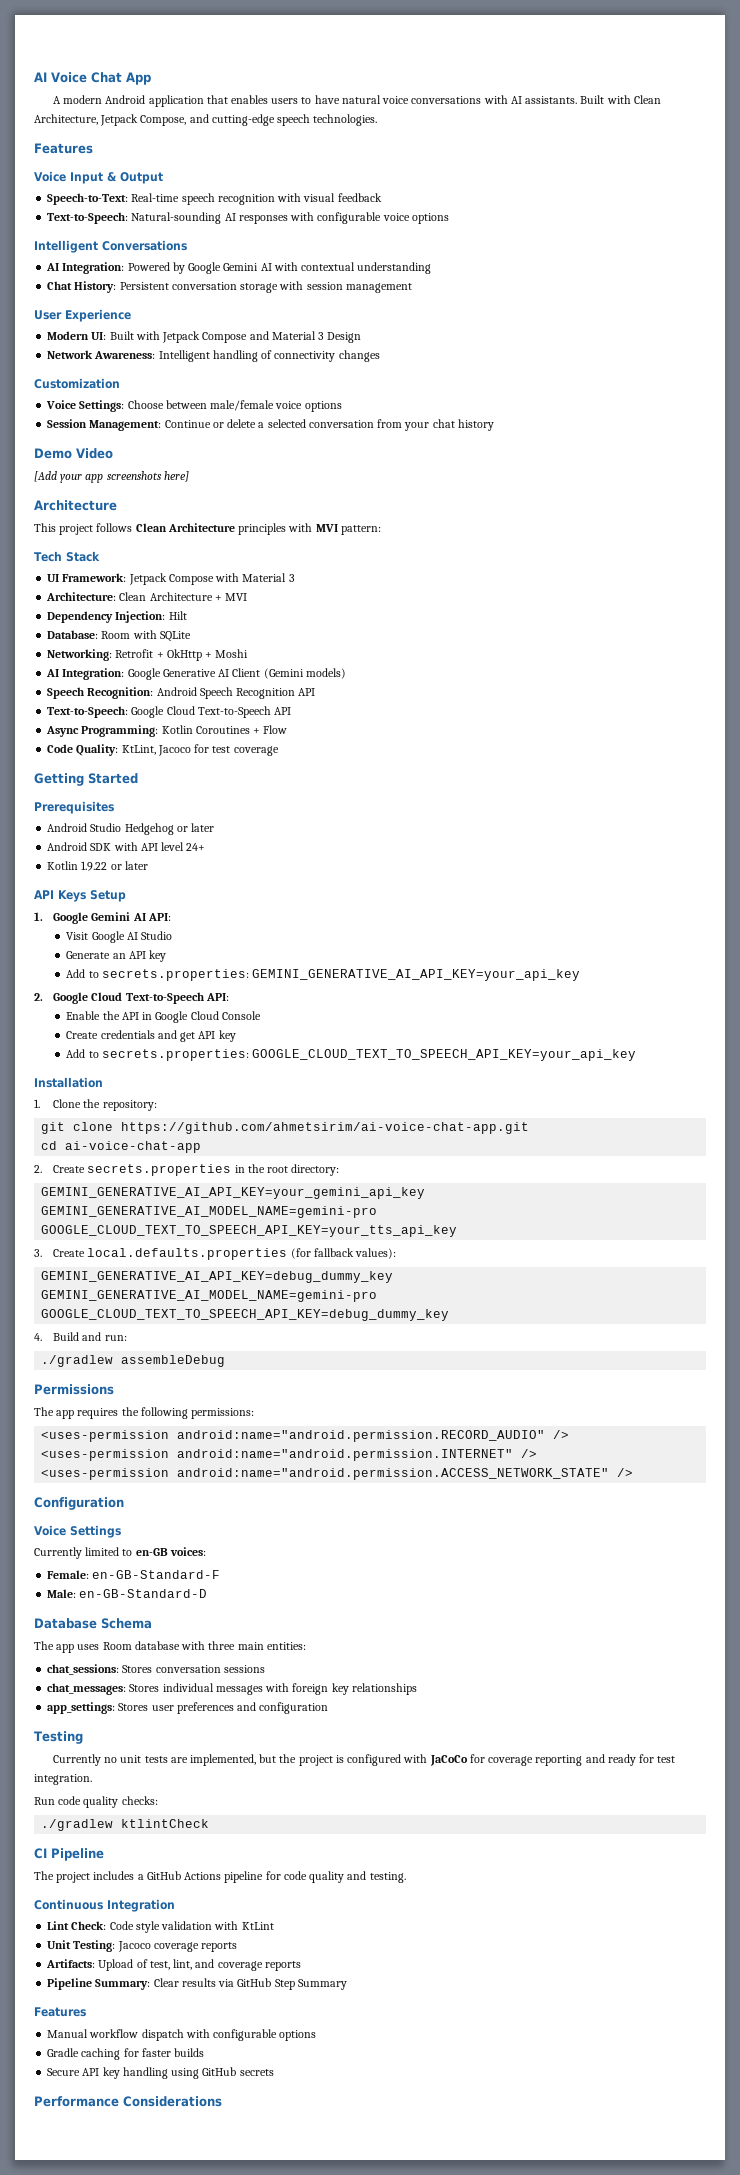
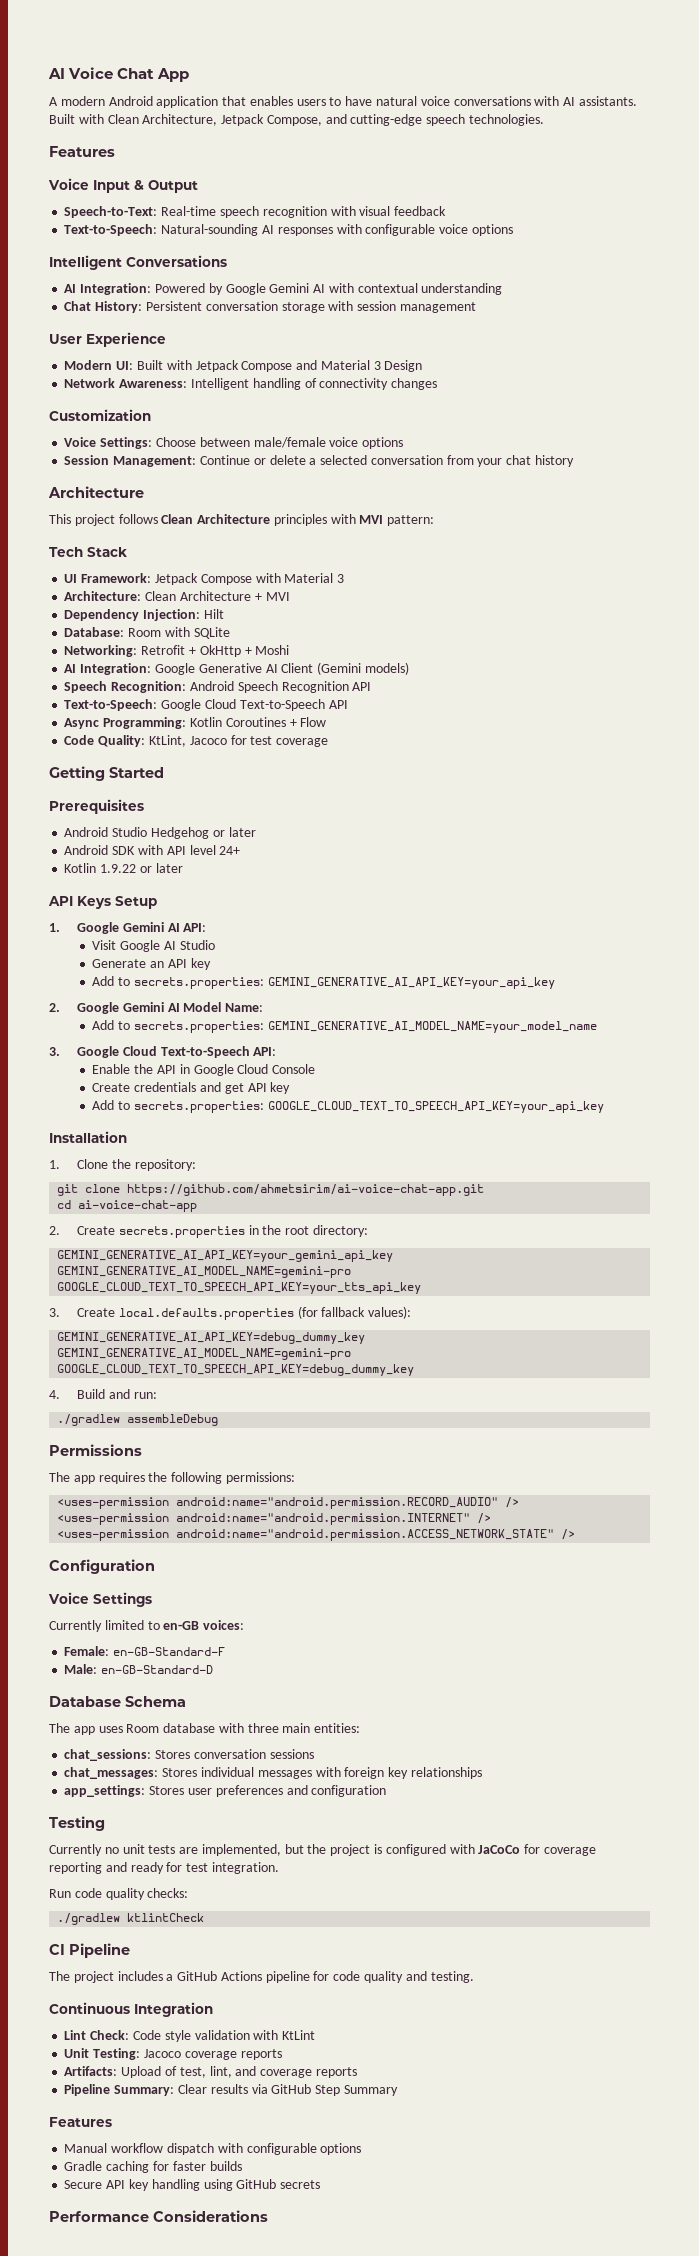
- Demo Video
- [Add your app screenshots here]
- 2. Google Cloud Text-to-Speech API:
+ 2. Google Gemini AI Model Name:
+ Add to secrets.properties: GEMINI_GENERATIVE_AI_MODEL_NAME=your_model_name
+ 3. Google Cloud Text-to-Speech API:

